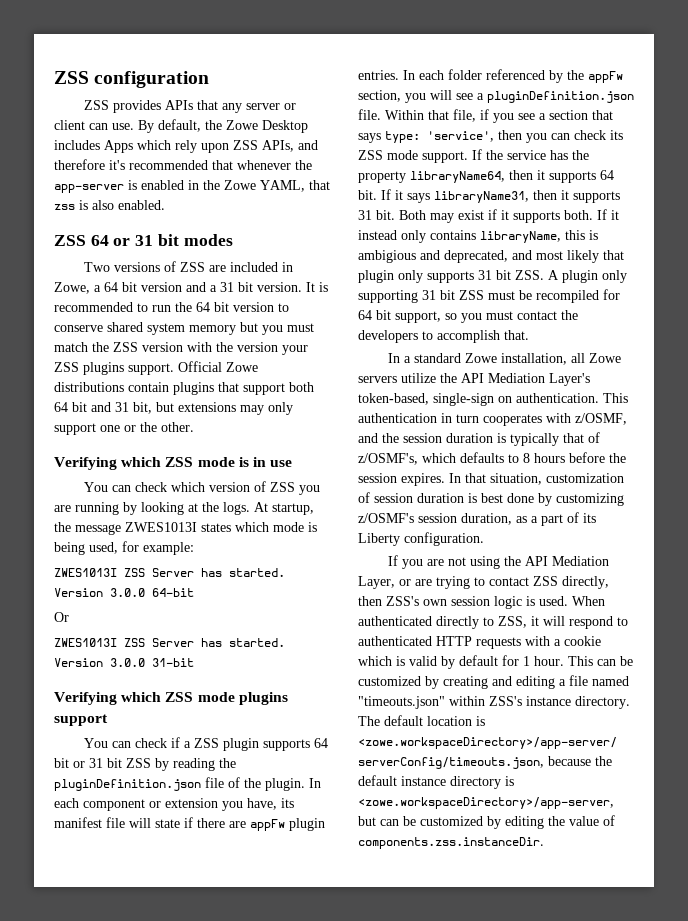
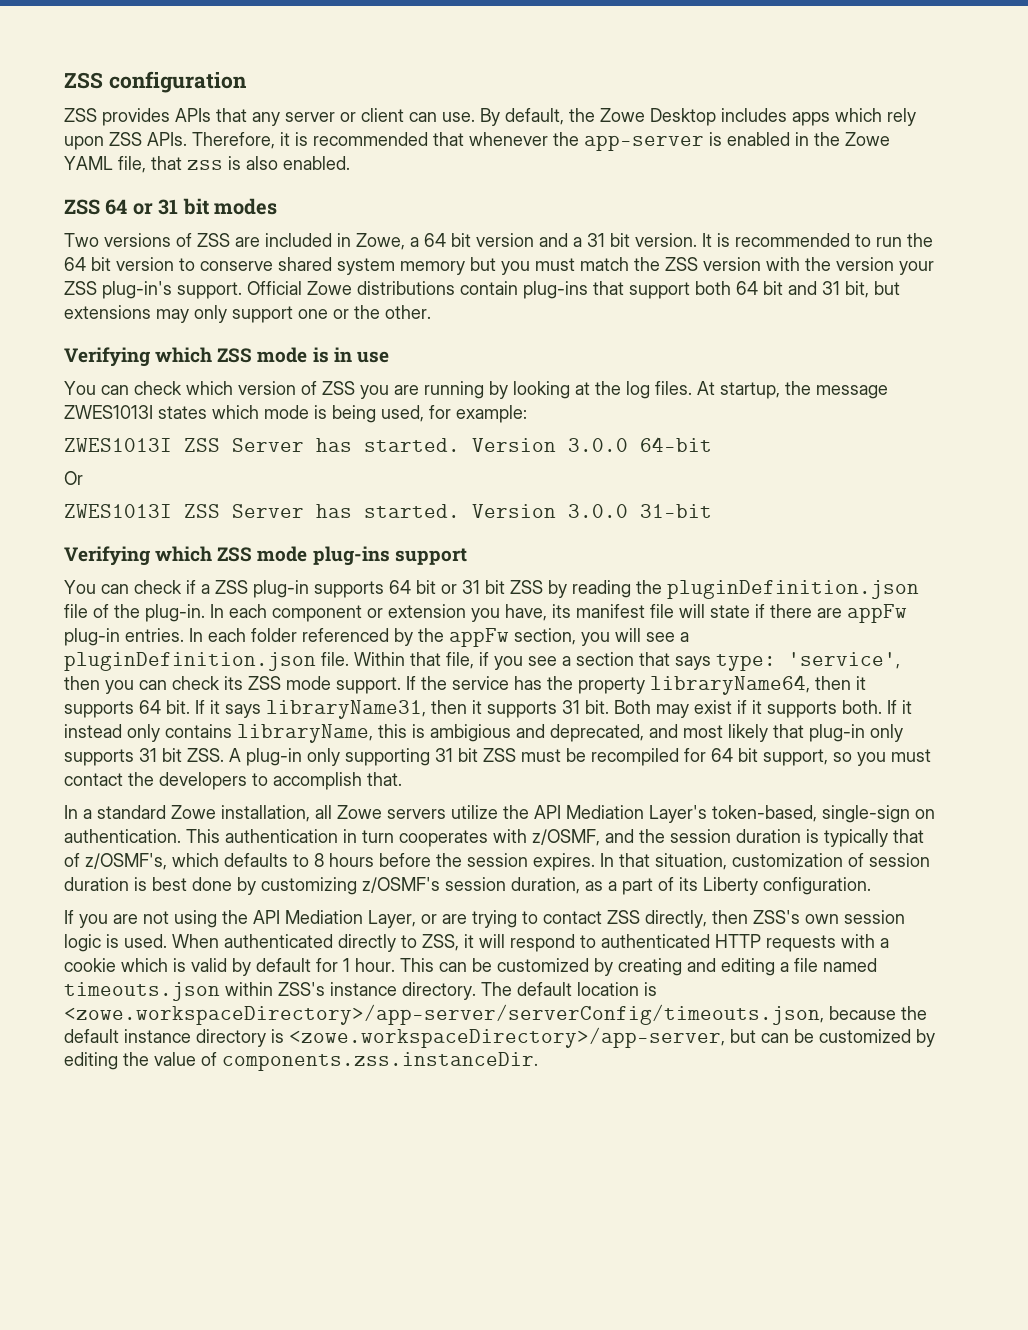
- By default, the Zowe Desktop includes Apps which rely upon ZSS APIs, and therefore it's recommended that whenever the app-server is enabled in the Zowe YAML, that zss is also enabled.
+ By default, the Zowe Desktop includes apps which rely upon ZSS APIs. Therefore, it is recommended that whenever the app-server is enabled in the Zowe YAML file, that zss is also enabled.
- It is recommended to run the 64 bit version to conserve shared system memory but you must match the ZSS version with the version your ZSS plugins support.
+ It is recommended to run the 64 bit version to conserve shared system memory but you must match the ZSS version with the version your ZSS plug-in's support.
- Official Zowe distributions contain plugins that support both 64 bit and 31 bit, but extensions may only support one or the other.
+ Official Zowe distributions contain plug-ins that support both 64 bit and 31 bit, but extensions may only support one or the other.
- You can check which version of ZSS you are running by looking at the logs.
+ You can check which version of ZSS you are running by looking at the log files.
- Verifying which ZSS mode plugins support
+ Verifying which ZSS mode plug-ins support
- You can check if a ZSS plugin supports 64 bit or 31 bit ZSS by reading the pluginDefinition.json file of the plugin.
+ You can check if a ZSS plug-in supports 64 bit or 31 bit ZSS by reading the pluginDefinition.json file of the plug-in.
- In each component or extension you have, its manifest file will state if there are appFw plugin entries.
+ In each component or extension you have, its manifest file will state if there are appFw plug-in entries.
- If it instead only contains libraryName, this is ambigious and deprecated, and most likely that plugin only supports 31 bit ZSS. A plugin only supporting 31 bit ZSS must be recompiled for 64 bit support, so you must contact the developers to accomplish that.
+ If it instead only contains libraryName, this is ambigious and deprecated, and most likely that plug-in only supports 31 bit ZSS. A plug-in only supporting 31 bit ZSS must be recompiled for 64 bit support, so you must contact the developers to accomplish that.
- This can be customized by creating and editing a file named "timeouts.json" within ZSS's instance directory.
+ This can be customized by creating and editing a file named timeouts.json within ZSS's instance directory.

